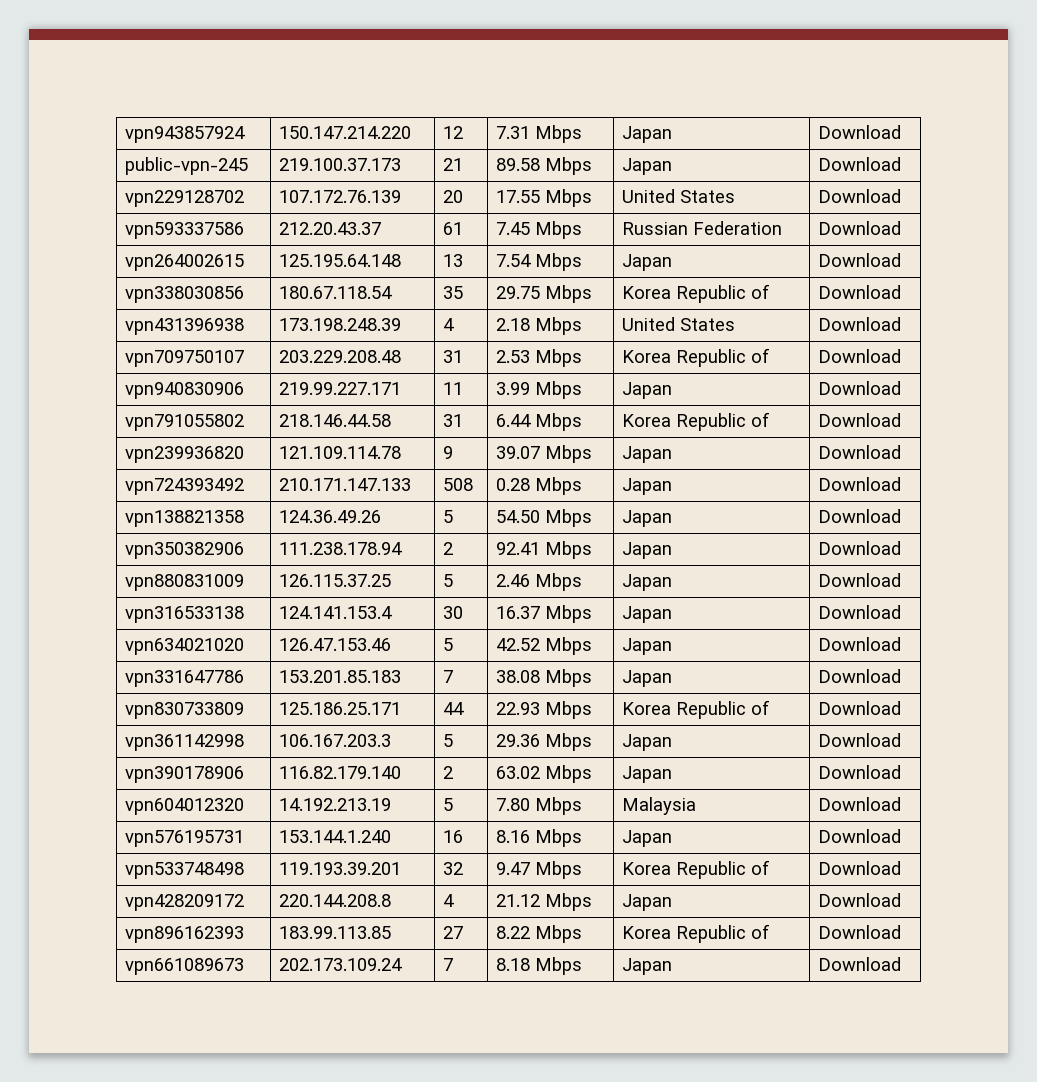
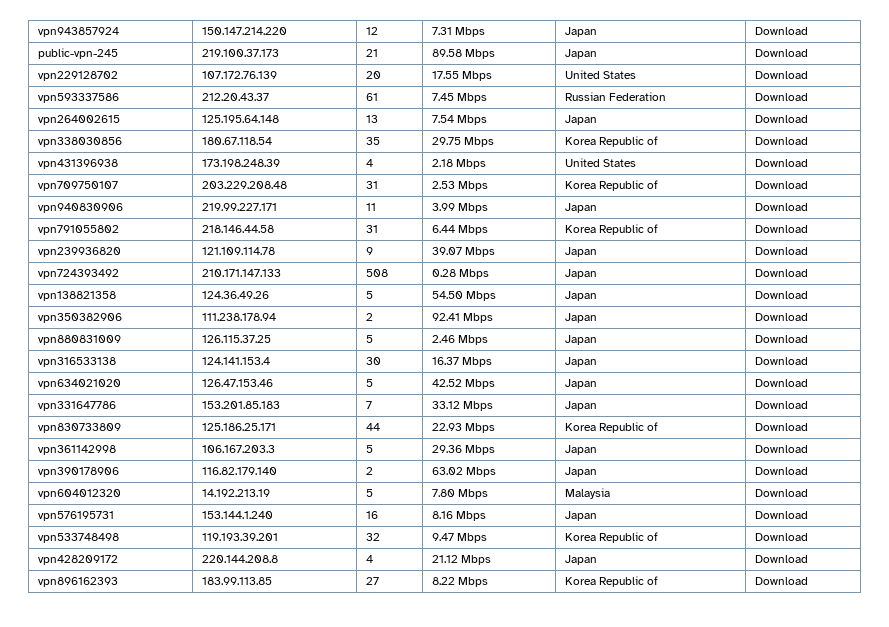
- vpn331647786 | 153.201.85.183 | 7 | 38.08 Mbps | Japan | Download
+ vpn331647786 | 153.201.85.183 | 7 | 33.12 Mbps | Japan | Download
- vpn661089673 | 202.173.109.24 | 7 | 8.18 Mbps | Japan | Download

